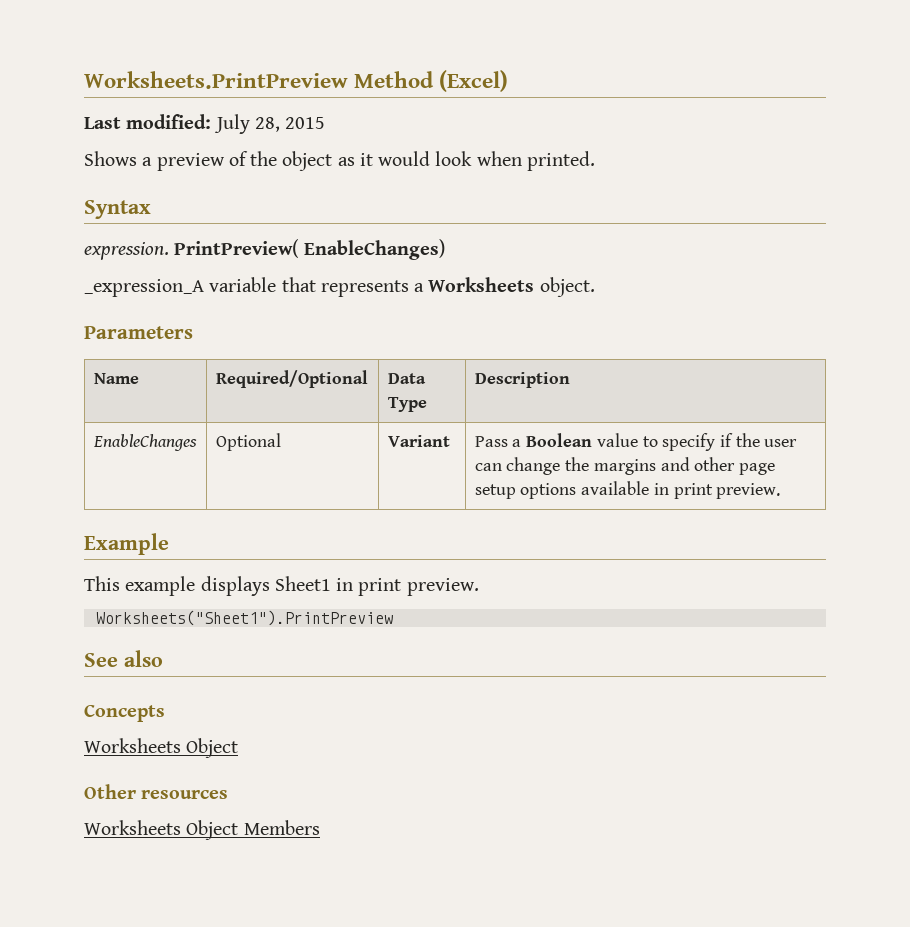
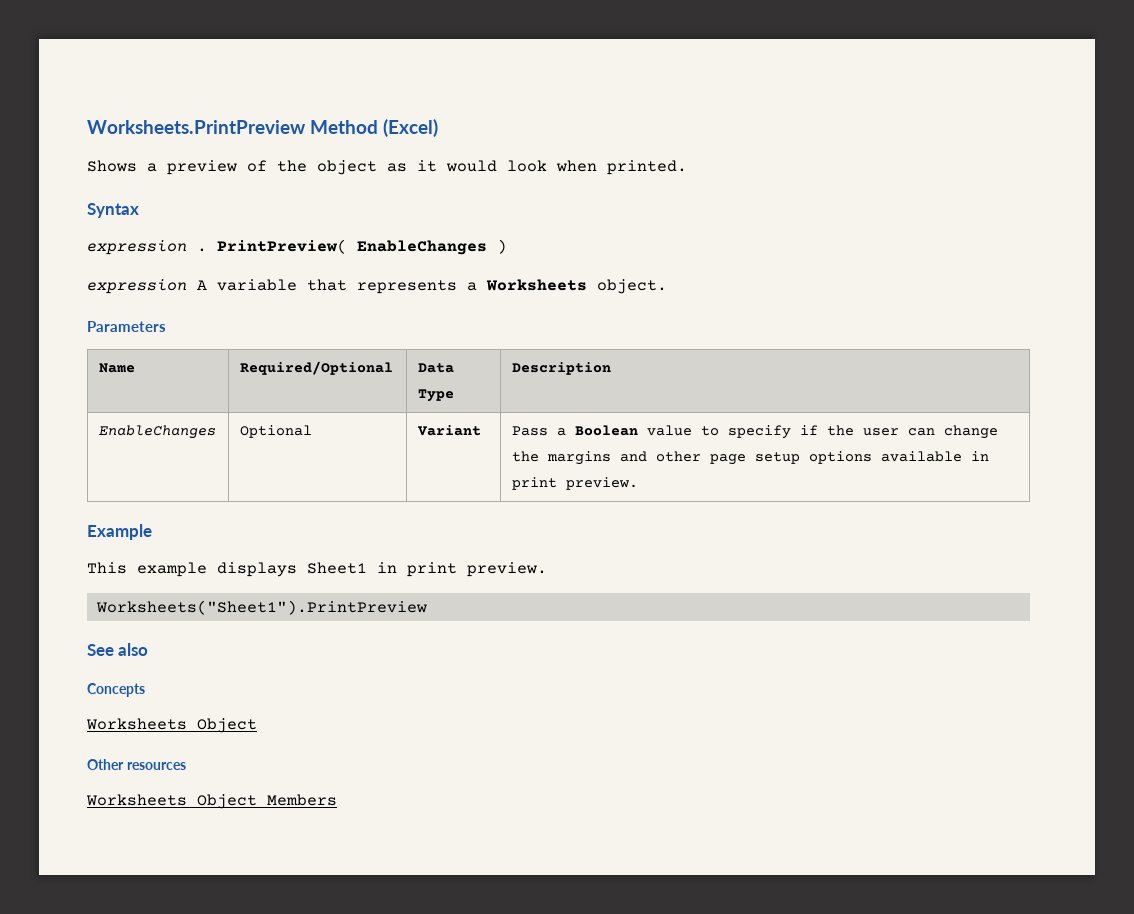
- Last modified: July 28, 2015
- expression. PrintPreview( EnableChanges)
- _expression_A variable that represents a Worksheets object.
+ expression . PrintPreview( EnableChanges )
+ expression A variable that represents a Worksheets object.

